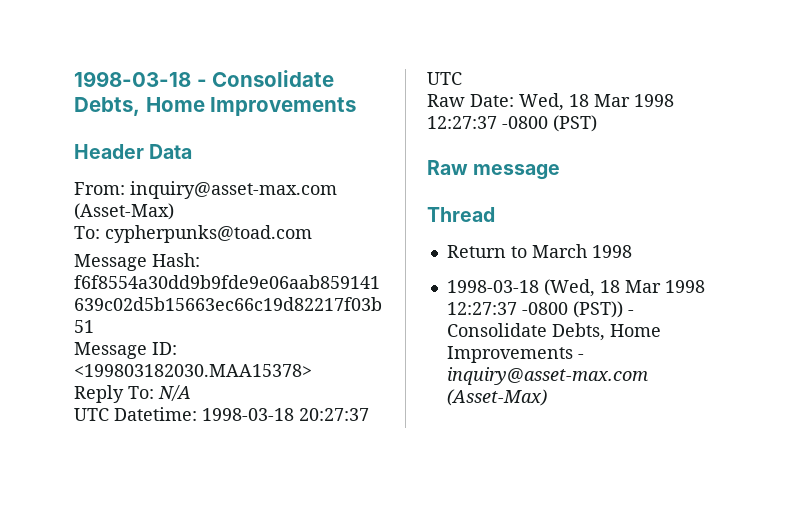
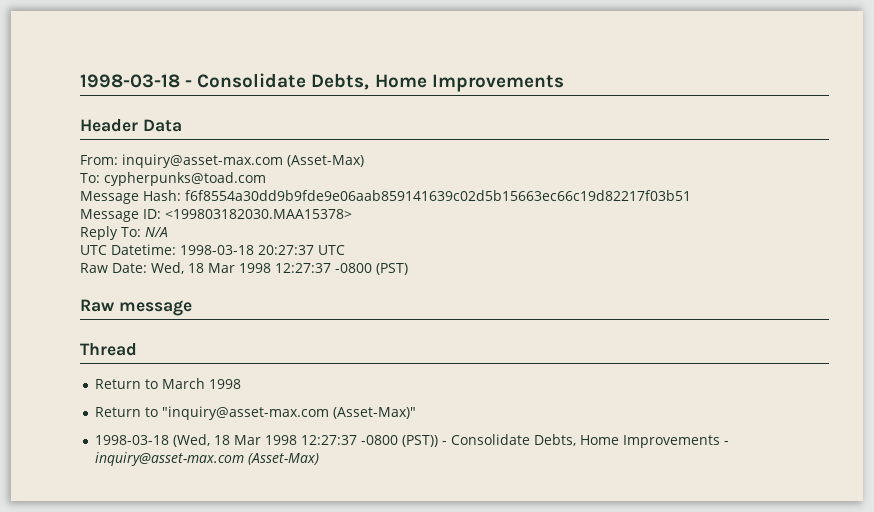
+ Return to "inquiry@asset-max.com (Asset-Max)"

